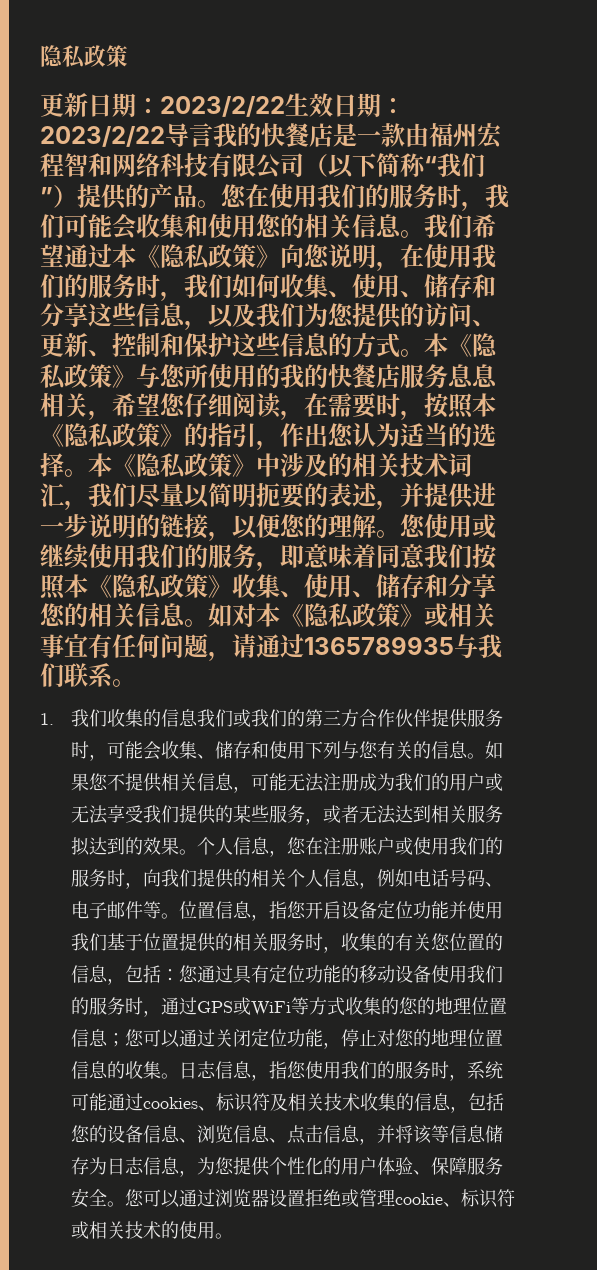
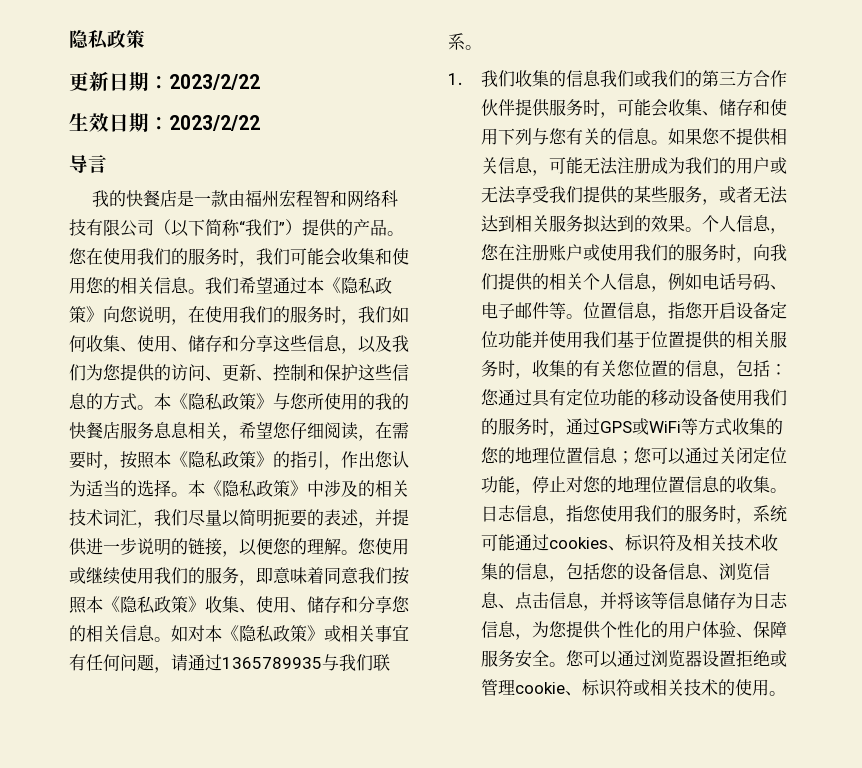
- 更新日期：2023/2/22生效日期：2023/2/22导言我的快餐店是一款由福州宏程智和网络科技有限公司（以下简称“我们”）提供的产品。
+ 更新日期：2023/2/22
+ 生效日期：2023/2/22
+ 导言
+ 我的快餐店是一款由福州宏程智和网络科技有限公司（以下简称“我们”）提供的产品。

